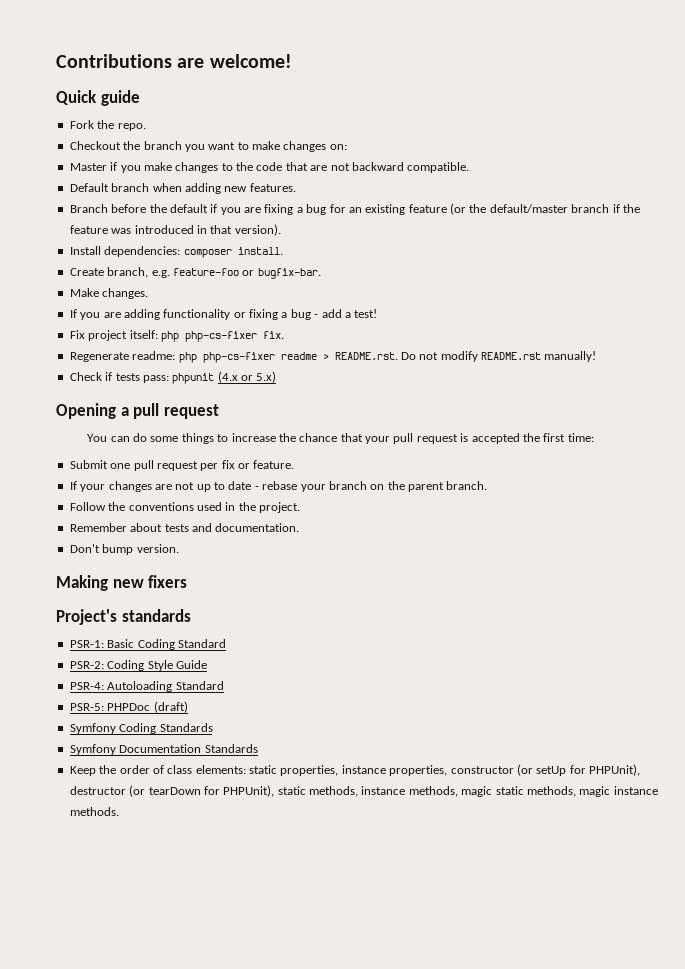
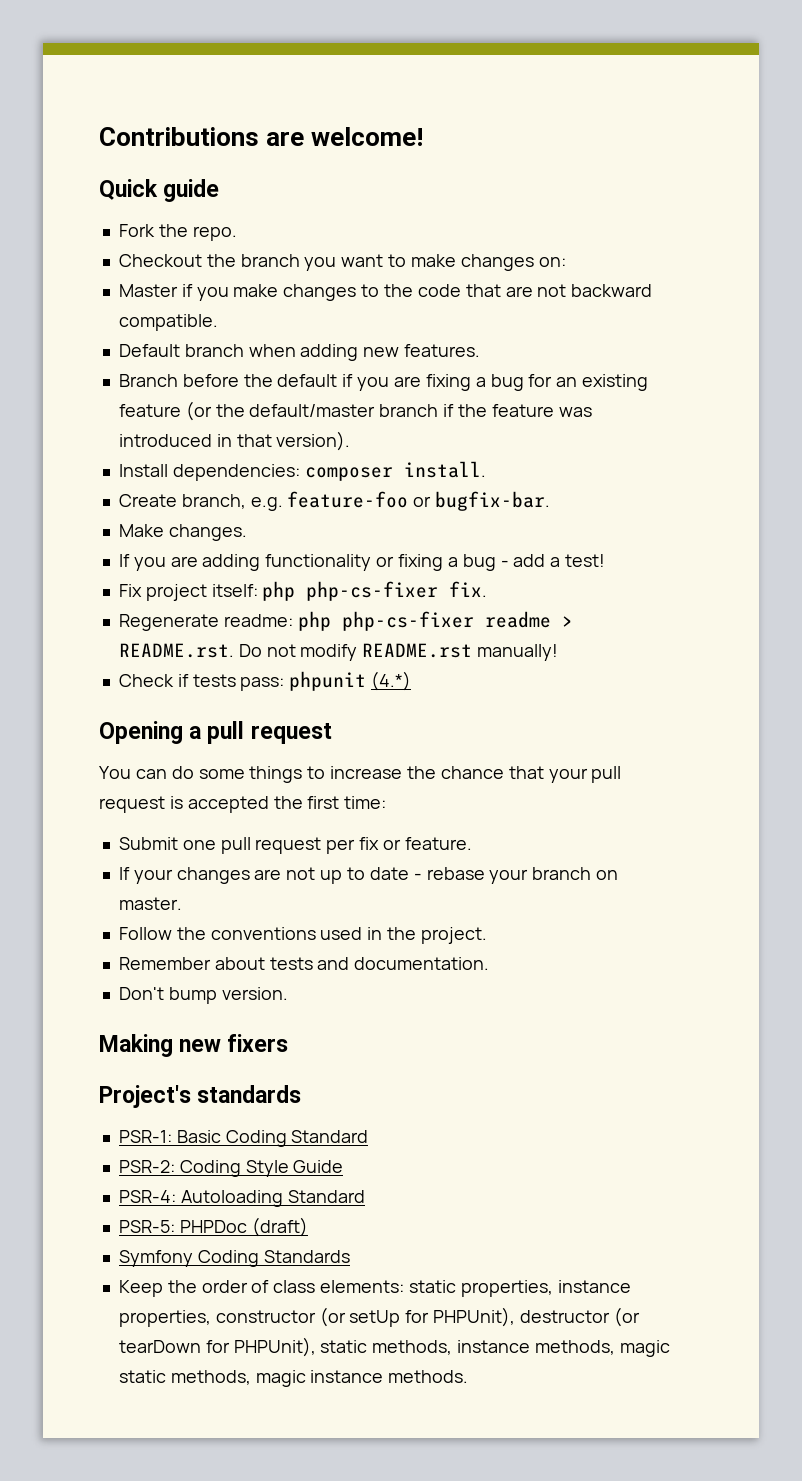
- Check if tests pass: phpunit (4.x or 5.x)
+ Check if tests pass: phpunit (4.*)
- If your changes are not up to date - rebase your branch on the parent branch.
+ If your changes are not up to date - rebase your branch on master.
- Symfony Documentation Standards

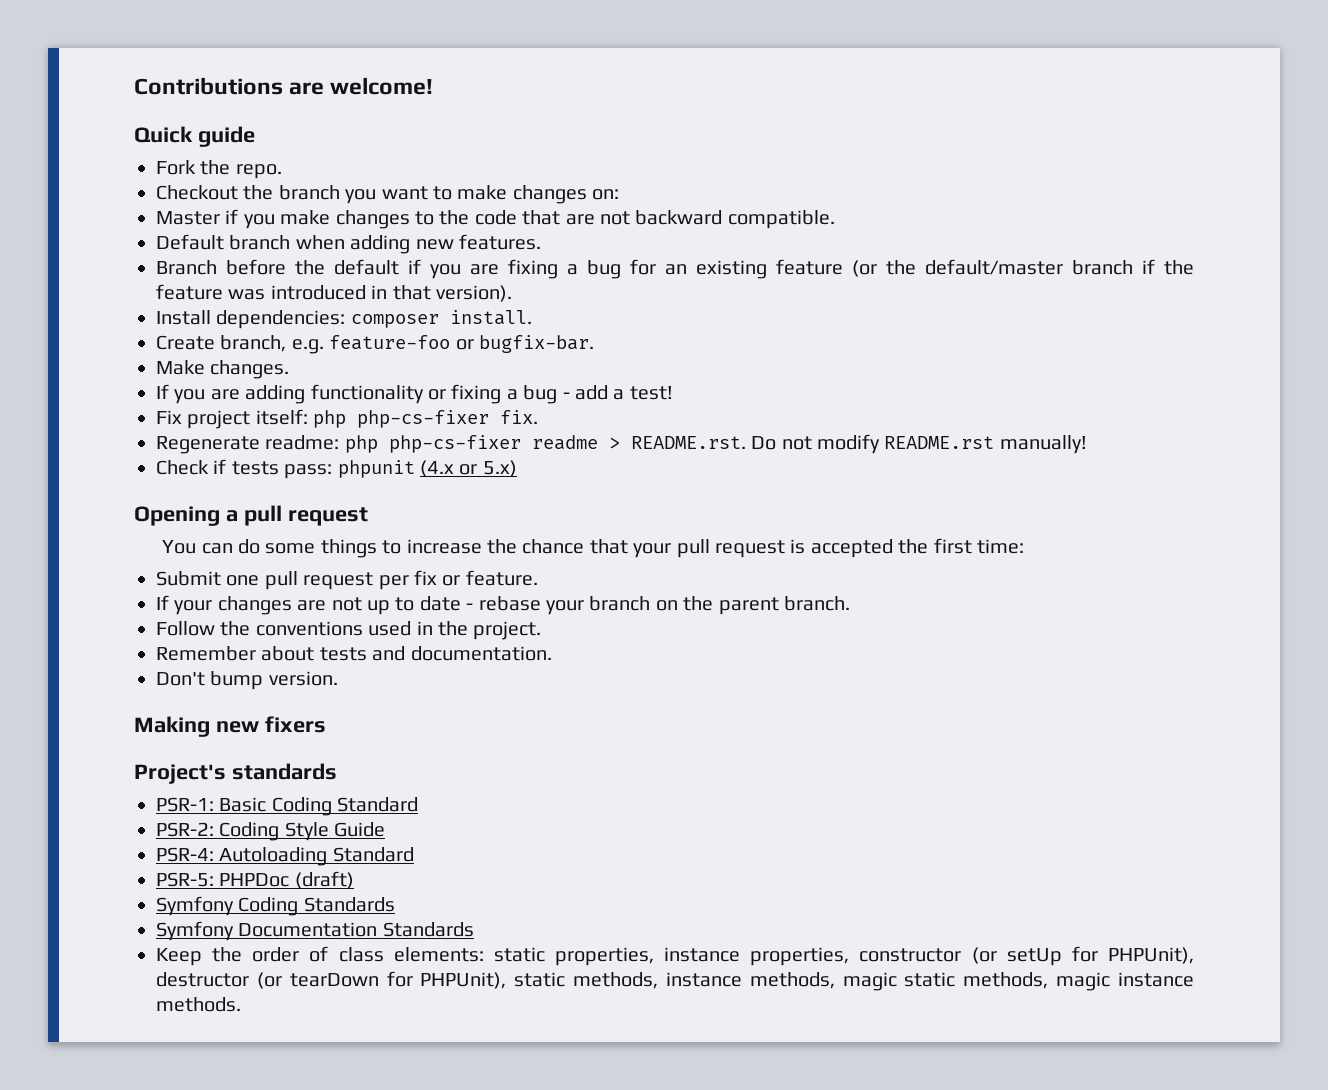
- Check if tests pass: phpunit (4.*)
+ Check if tests pass: phpunit (4.x or 5.x)
- If your changes are not up to date - rebase your branch on master.
+ If your changes are not up to date - rebase your branch on the parent branch.
+ Symfony Documentation Standards

